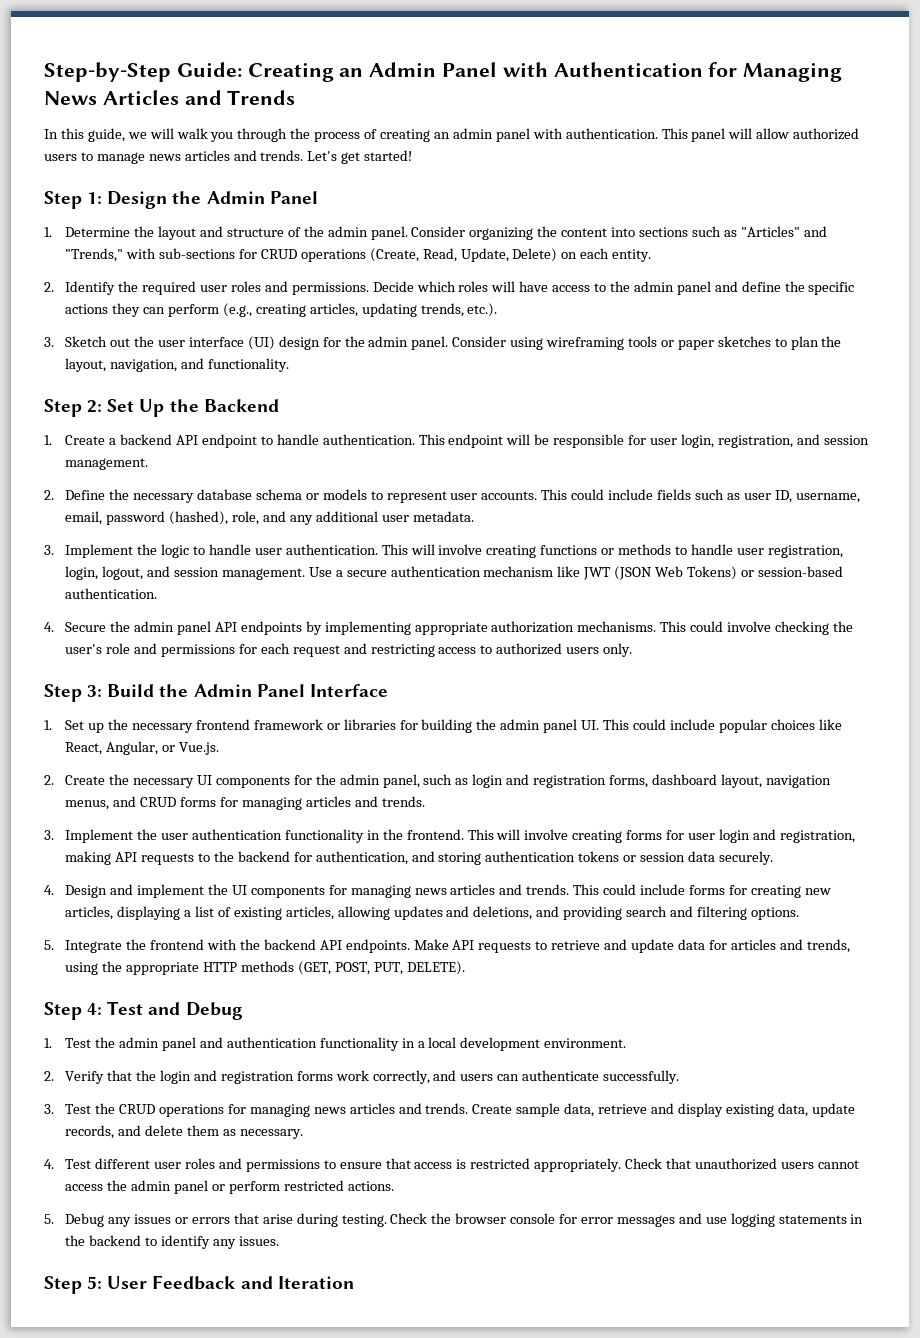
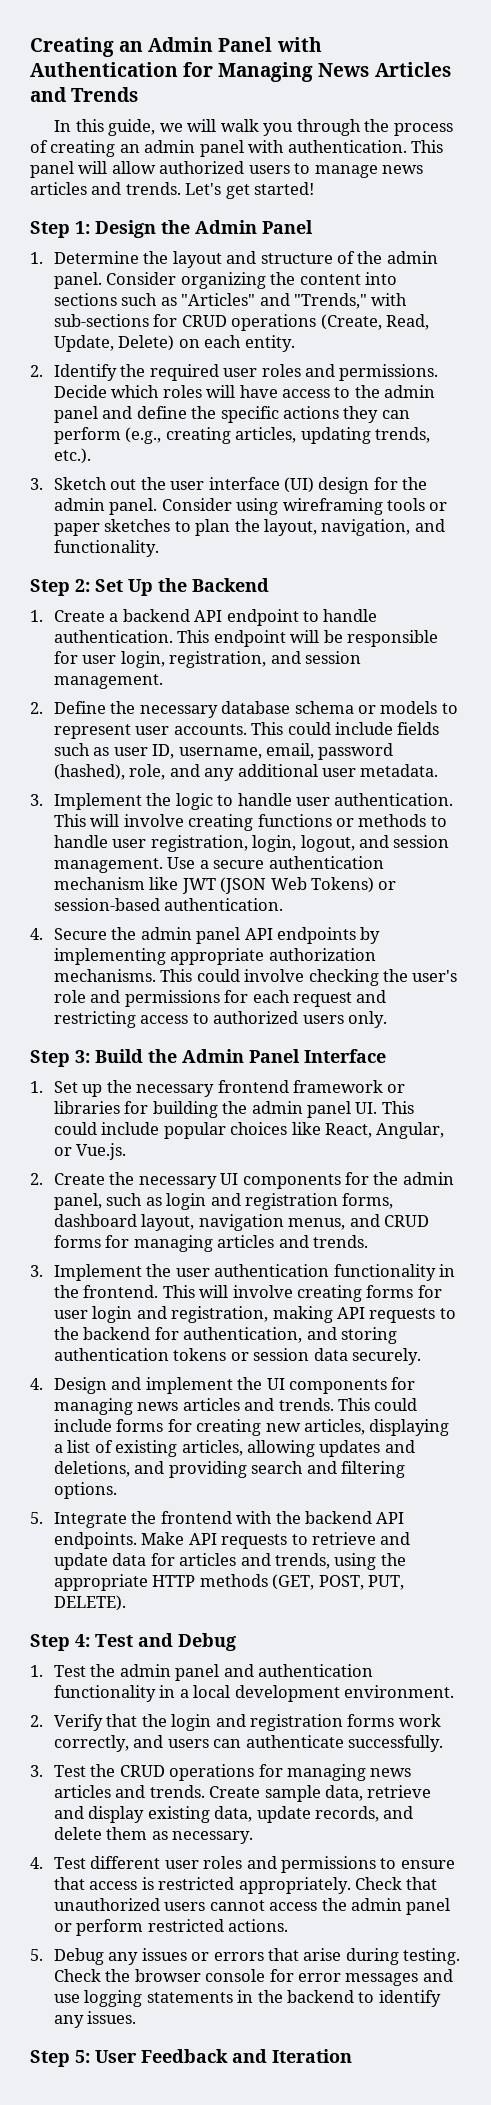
- Step-by-Step Guide: Creating an Admin Panel with Authentication for Managing News Articles and Trends
+ Creating an Admin Panel with Authentication for Managing News Articles and Trends

